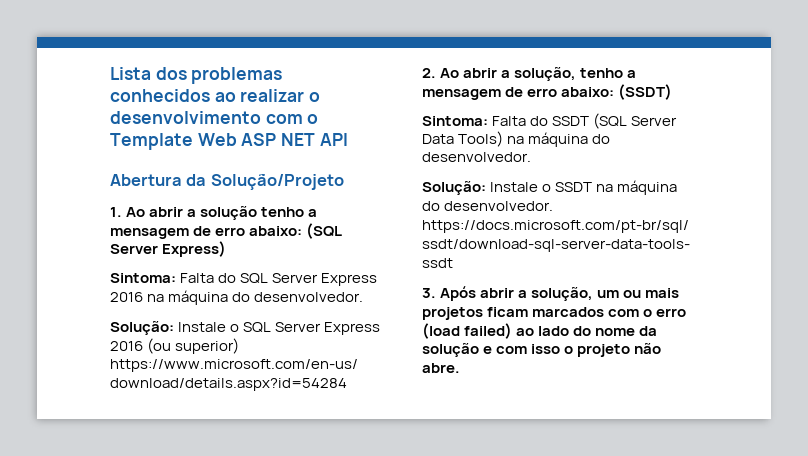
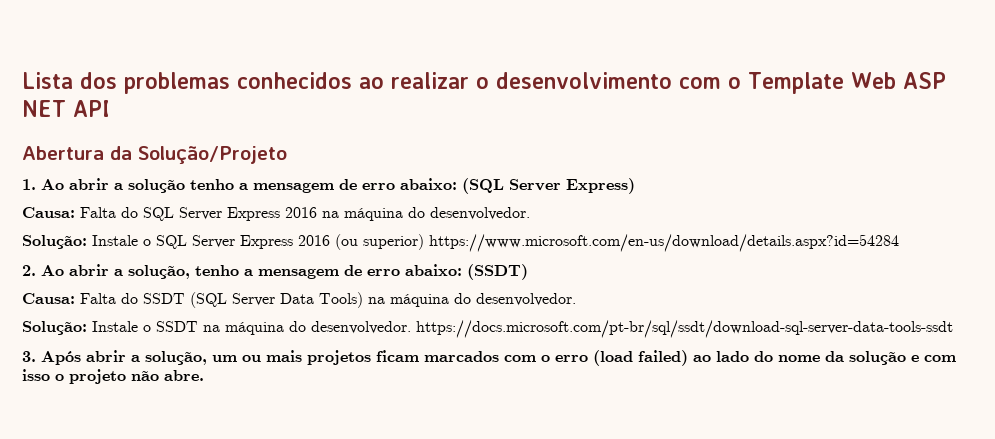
- Sintoma: Falta do SQL Server Express 2016 na máquina do desenvolvedor.
+ Causa: Falta do SQL Server Express 2016 na máquina do desenvolvedor.
- Sintoma: Falta do SSDT (SQL Server Data Tools) na máquina do desenvolvedor.
+ Causa: Falta do SSDT (SQL Server Data Tools) na máquina do desenvolvedor.

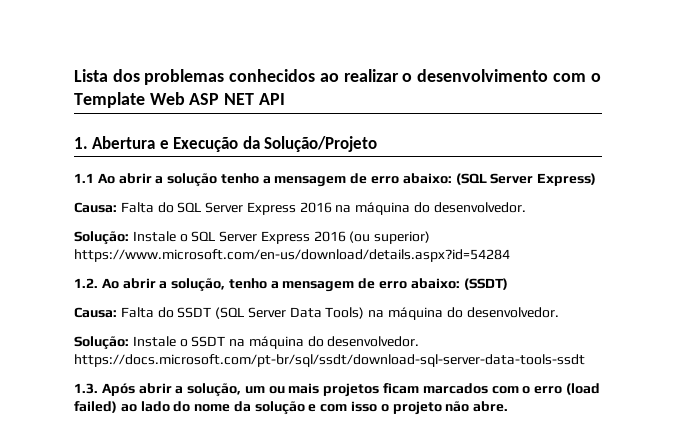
- Abertura da Solução/Projeto
+ 1. Abertura e Execução da Solução/Projeto
- 1. Ao abrir a solução tenho a mensagem de erro abaixo: (SQL Server Express)
+ 1.1 Ao abrir a solução tenho a mensagem de erro abaixo: (SQL Server Express)
- 2. Ao abrir a solução, tenho a mensagem de erro abaixo: (SSDT)
+ 1.2. Ao abrir a solução, tenho a mensagem de erro abaixo: (SSDT)
- 3. Após abrir a solução, um ou mais projetos ficam marcados com o erro (load failed) ao lado do nome da solução e com isso o projeto não abre.
+ 1.3. Após abrir a solução, um ou mais projetos ficam marcados com o erro (load failed) ao lado do nome da solução e com isso o projeto não abre.

